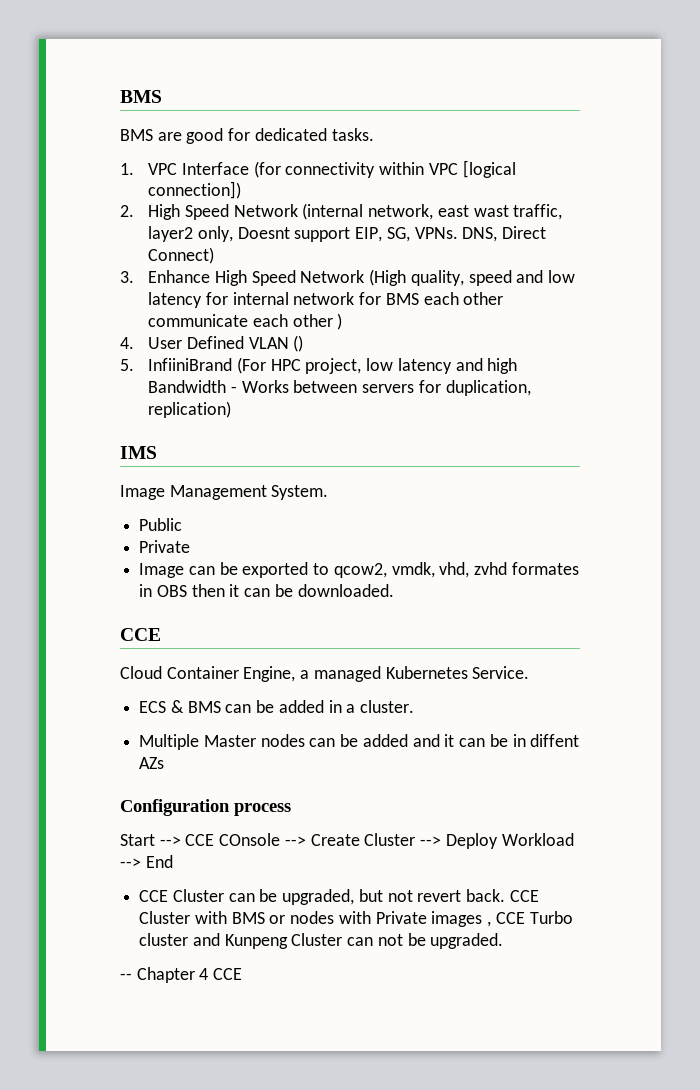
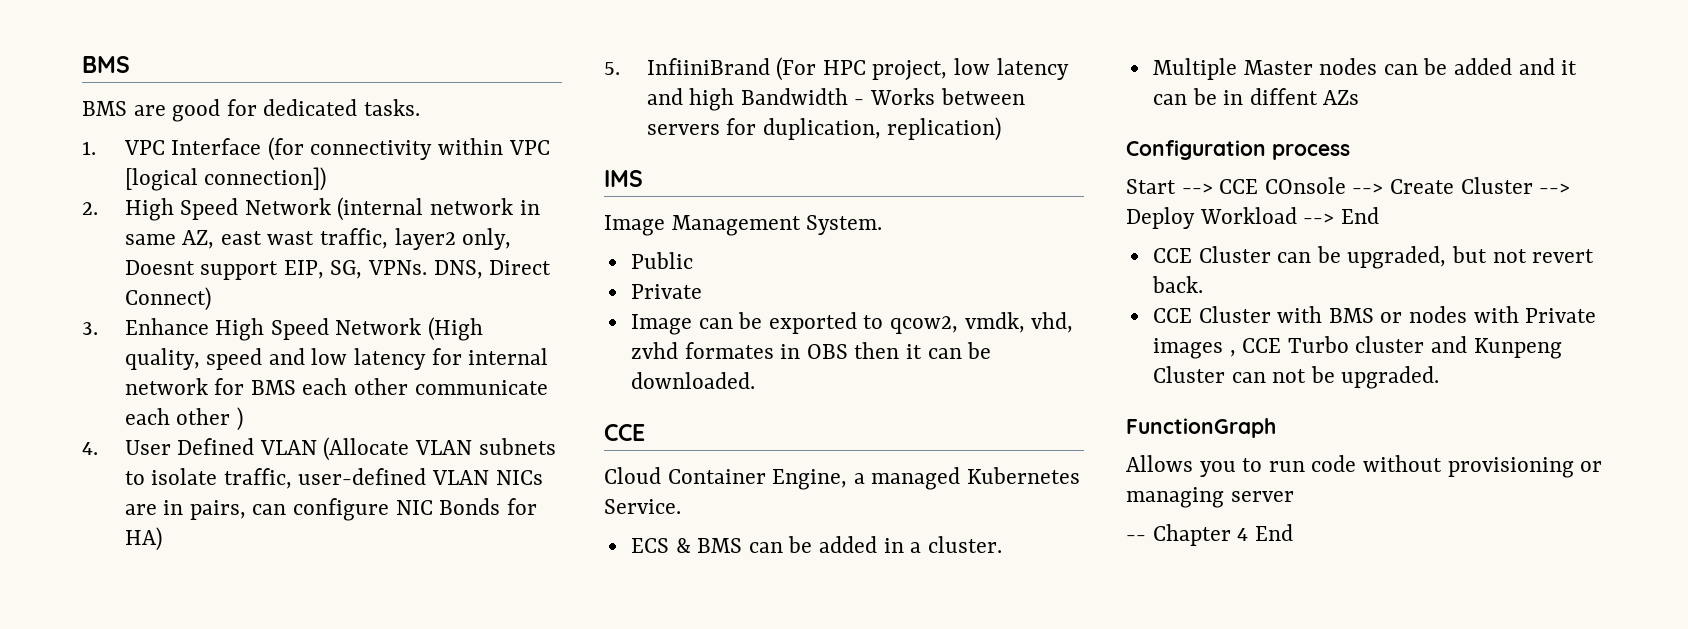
- 2. High Speed Network (internal network, east wast traffic, layer2 only, Doesnt support EIP, SG, VPNs.
+ 2. High Speed Network (internal network in same AZ, east wast traffic, layer2 only, Doesnt support EIP, SG, VPNs.
- 4. User Defined VLAN ()
+ 4. User Defined VLAN (Allocate VLAN subnets to isolate traffic, user-defined VLAN NICs are in pairs, can configure NIC Bonds for HA)
- CCE Cluster can be upgraded, but not revert back. CCE Cluster with BMS or nodes with Private images , CCE Turbo cluster and Kunpeng Cluster can not be upgraded.
+ CCE Cluster can be upgraded, but not revert back.
+ CCE Cluster with BMS or nodes with Private images , CCE Turbo cluster and Kunpeng Cluster can not be upgraded.
+ FunctionGraph
+ Allows you to run code without provisioning or managing server
- -- Chapter 4 CCE
+ -- Chapter 4 End

